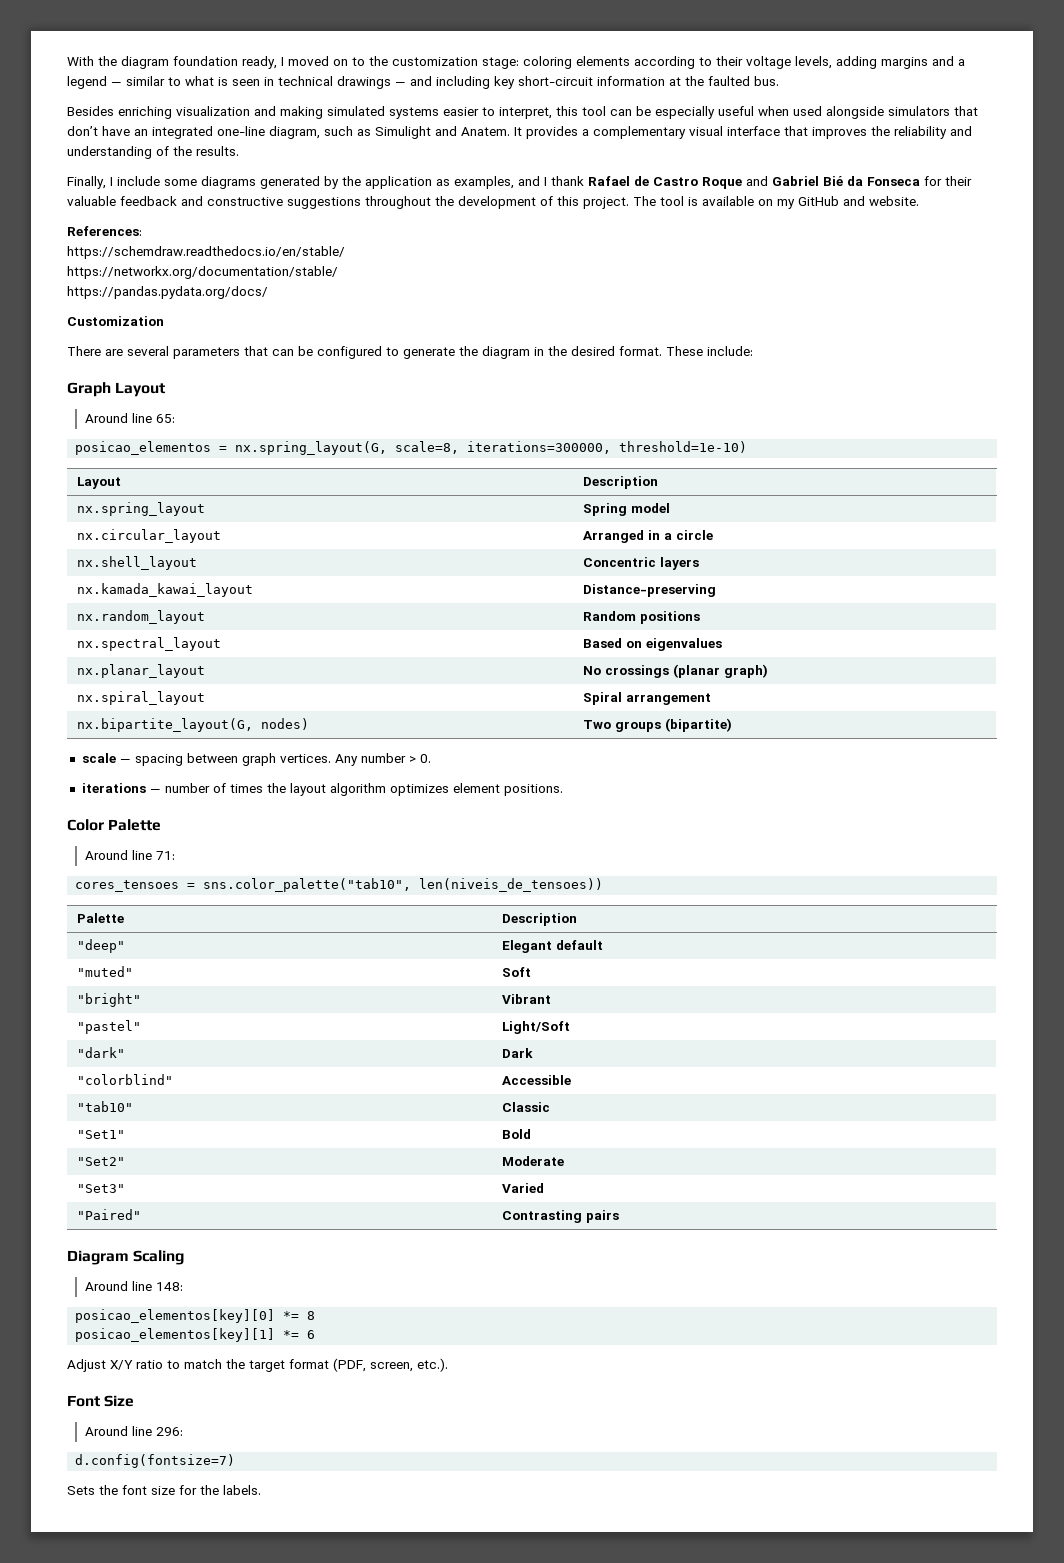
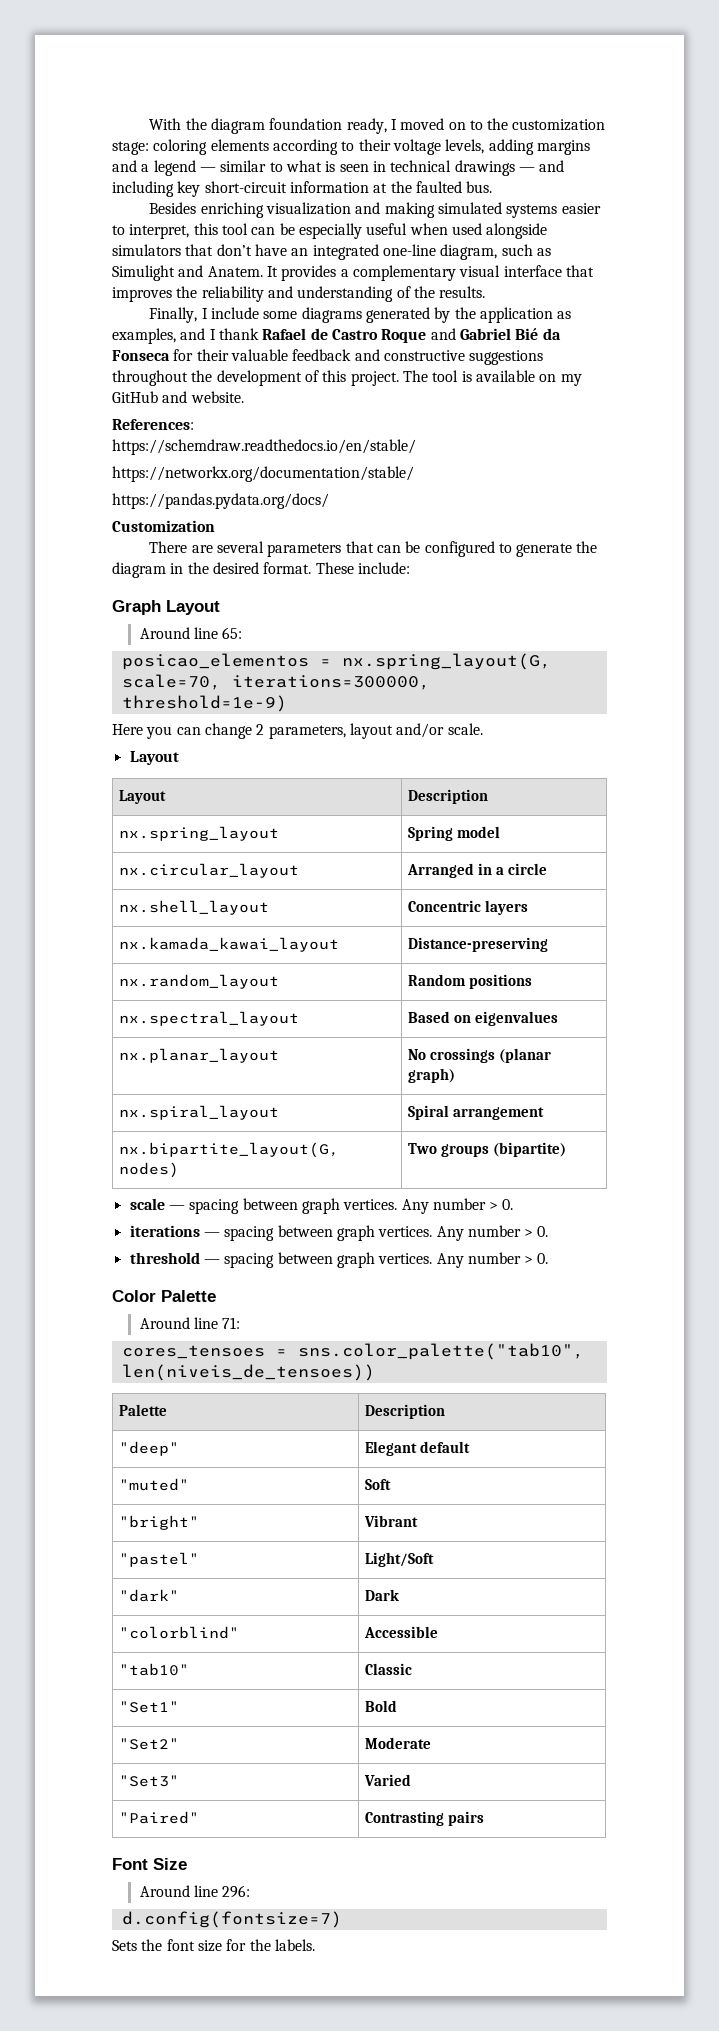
- posicao_elementos = nx.spring_layout(G, scale=8, iterations=300000, threshold=1e-10)
+ posicao_elementos = nx.spring_layout(G, scale=70, iterations=300000, threshold=1e-9)
+ Here you can change 2 parameters, layout and/or scale.
+ Layout
- iterations — number of times the layout algorithm optimizes element positions.
+ iterations — spacing between graph vertices. Any number > 0.
+ threshold — spacing between graph vertices. Any number > 0.
- Diagram Scaling
- Around line 148:
- posicao_elementos[key][0] *= 8
- posicao_elementos[key][1] *= 6
- Adjust X/Y ratio to match the target format (PDF, screen, etc.).

